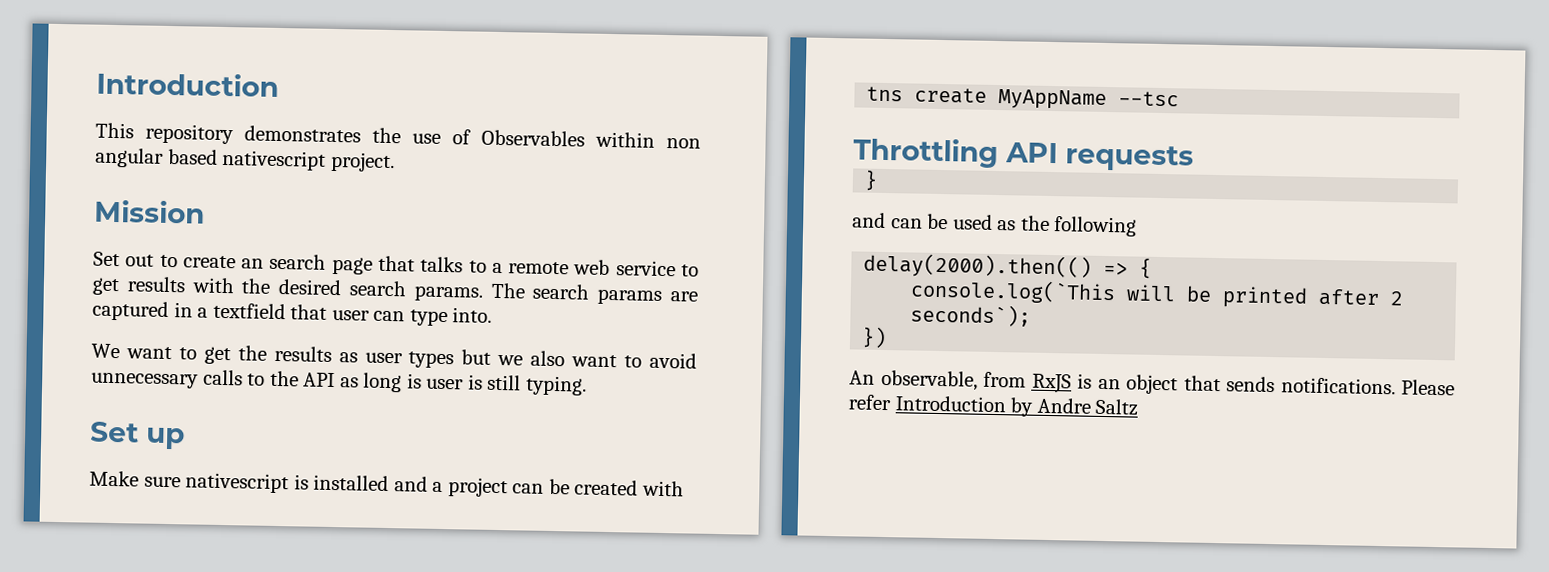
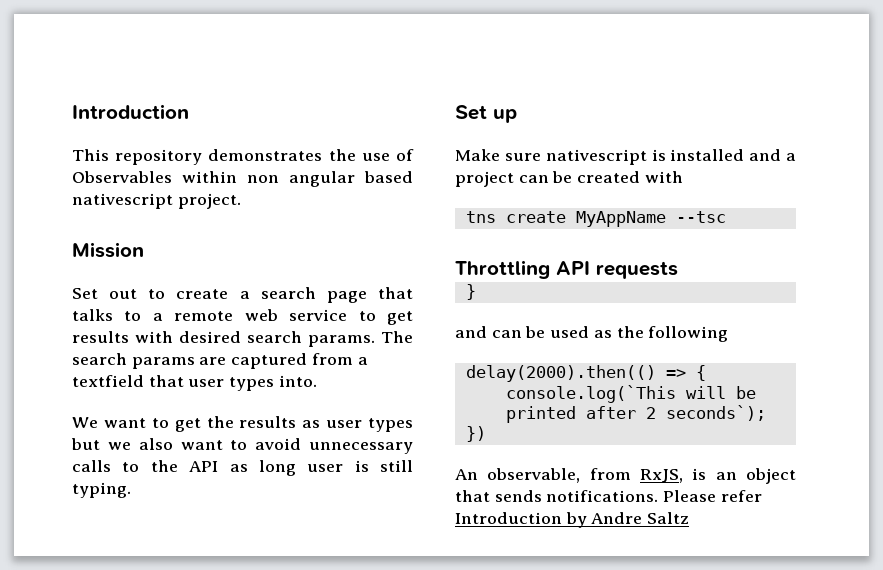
- Set out to create an search page that talks to a remote web service to get results with the desired search params.
+ Set out to create a search page that talks to a remote web service to get results with desired search params.
- The search params are captured in a textfield that user can type into.
+ The search params are captured from a textfield that user types into.
- We want to get the results as user types but we also want to avoid unnecessary calls to the API as long is user is still typing.
+ We want to get the results as user types but we also want to avoid unnecessary calls to the API as long user is still typing.
- An observable, from RxJS is an object that sends notifications.
+ An observable, from RxJS, is an object that sends notifications.

